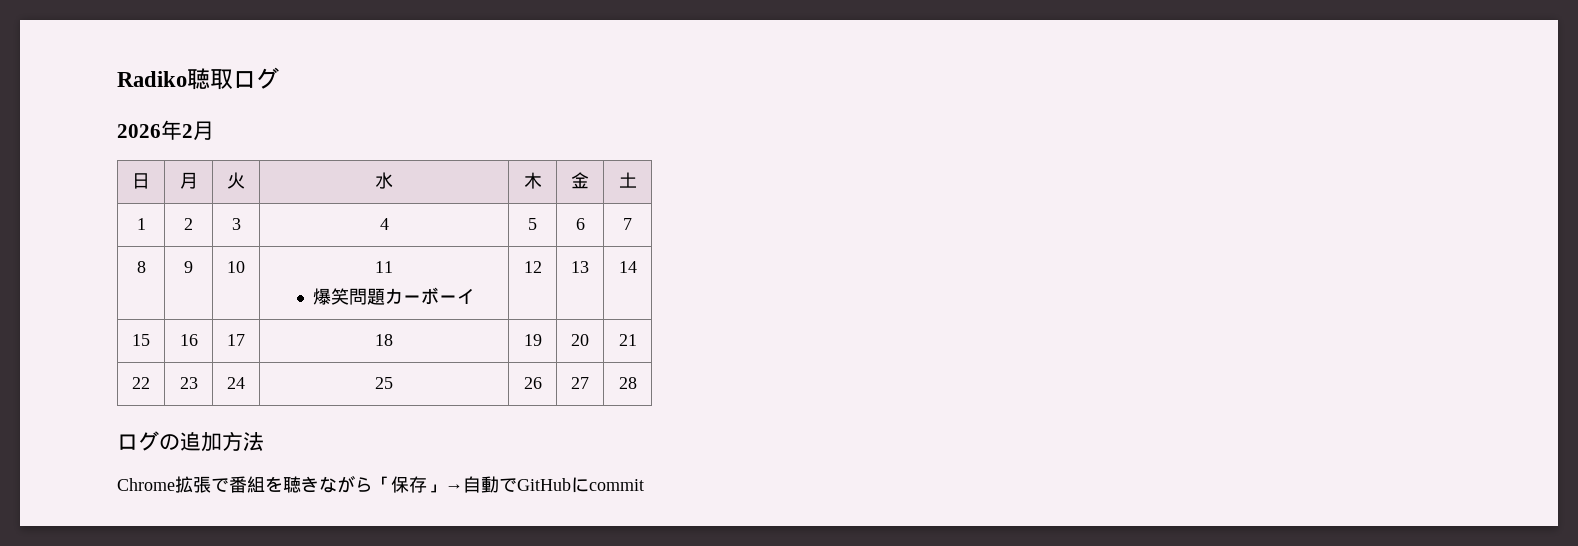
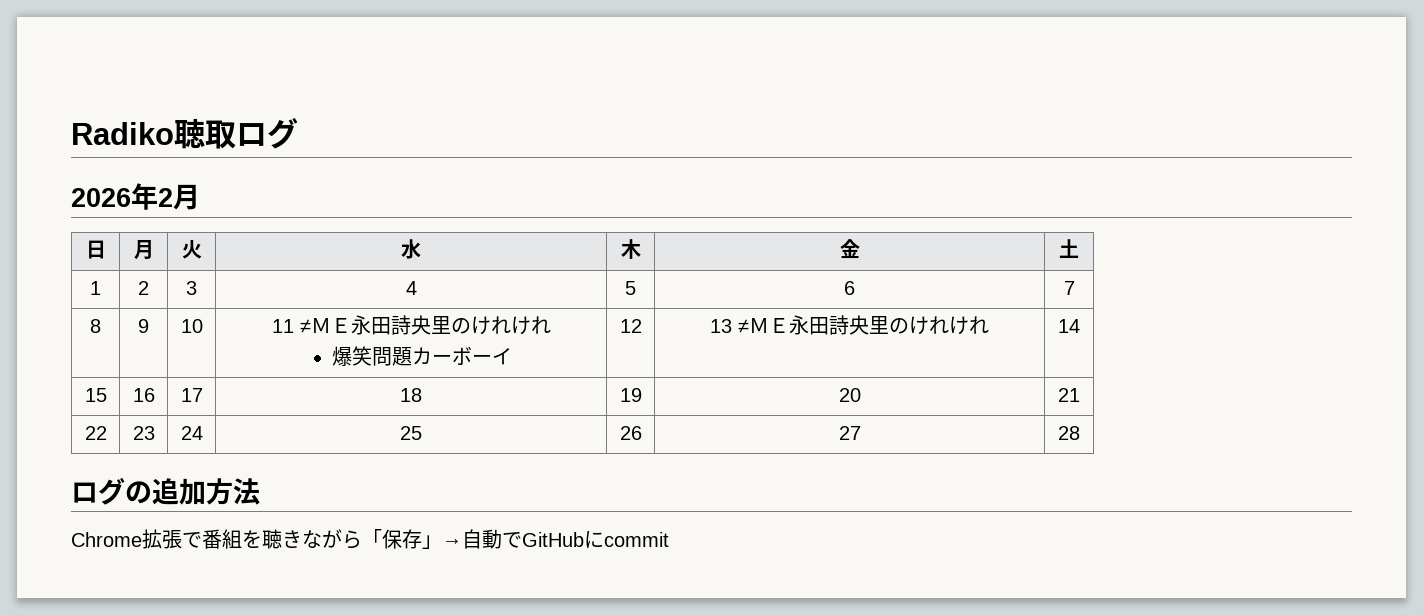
- 8 | 9 | 10 | 11
- 爆笑問題カーボーイ | 12 | 13 | 14
+ 8 | 9 | 10 | 11 ≠ＭＥ永田詩央里のけれけれ
+ 爆笑問題カーボーイ | 12 | 13 ≠ＭＥ永田詩央里のけれけれ | 14

